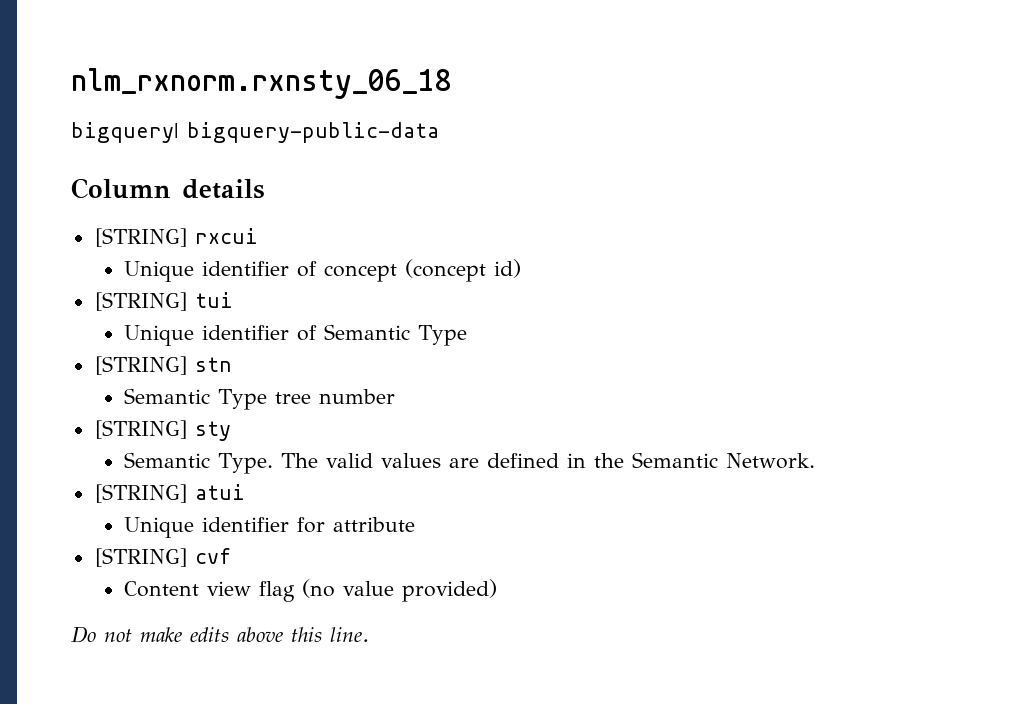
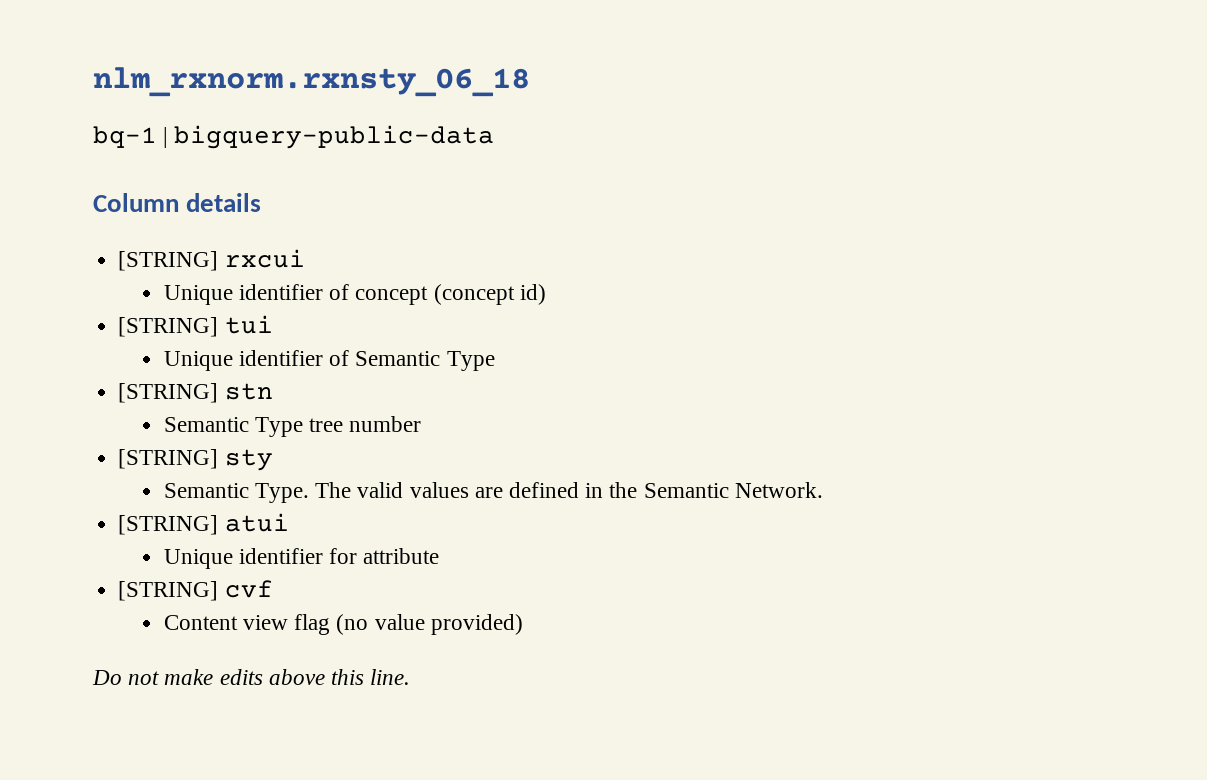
- bigquery| bigquery-public-data
+ bq-1 | bigquery-public-data

